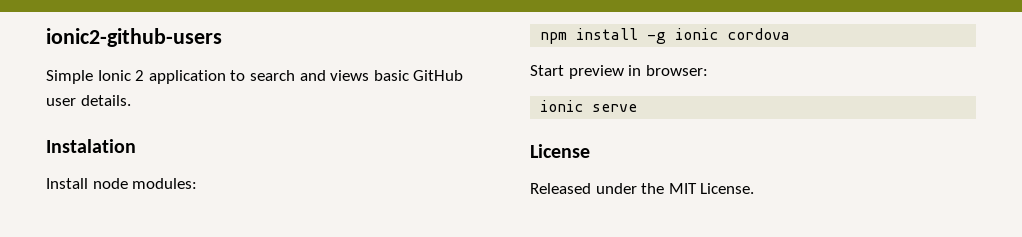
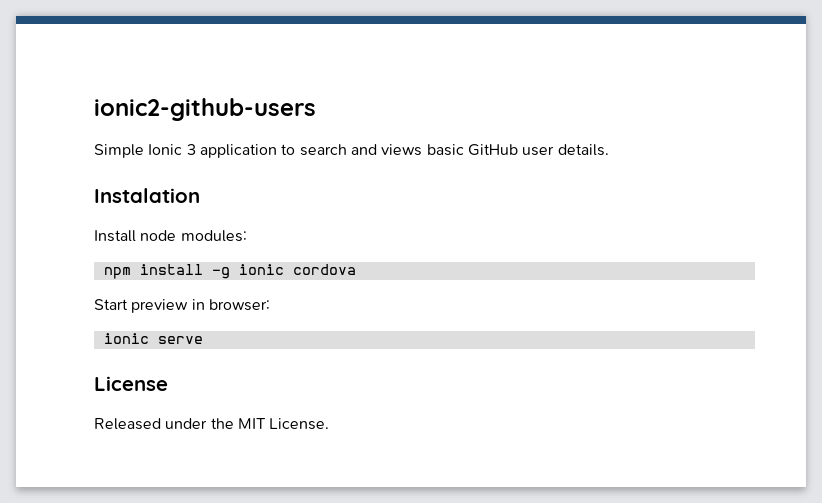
- Simple Ionic 2 application to search and views basic GitHub user details.
+ Simple Ionic 3 application to search and views basic GitHub user details.

